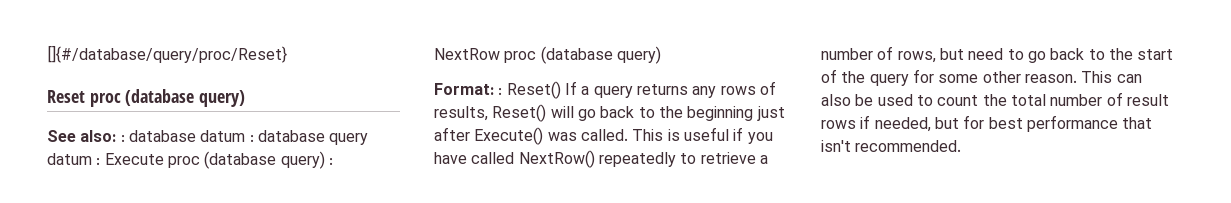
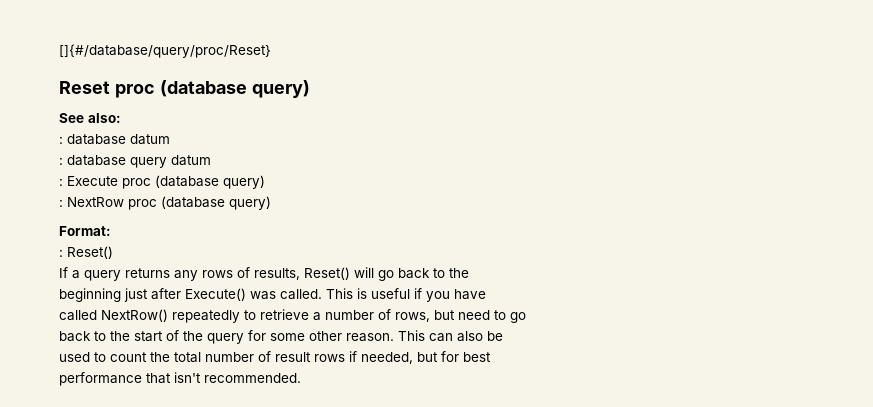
- See also: : database datum : database query datum : Execute proc (database query) : NextRow proc (database query)
+ See also:
+ : database datum
+ : database query datum
+ : Execute proc (database query)
+ : NextRow proc (database query)
- Format: : Reset() If a query returns any rows of results, Reset() will go back to the beginning just after Execute() was called.
+ Format:
+ : Reset()
+ If a query returns any rows of results, Reset() will go back to the
+ beginning just after Execute() was called.
- This is useful if you have called NextRow() repeatedly to retrieve a number of rows, but need to go back to the start of the query for some other reason.
+ This is useful if you have
+ called NextRow() repeatedly to retrieve a number of rows, but need to go
+ back to the start of the query for some other reason.
- This can also be used to count the total number of result rows if needed, but for best performance that isn't recommended.
+ This can also be
+ used to count the total number of result rows if needed, but for best
+ performance that isn't recommended.

